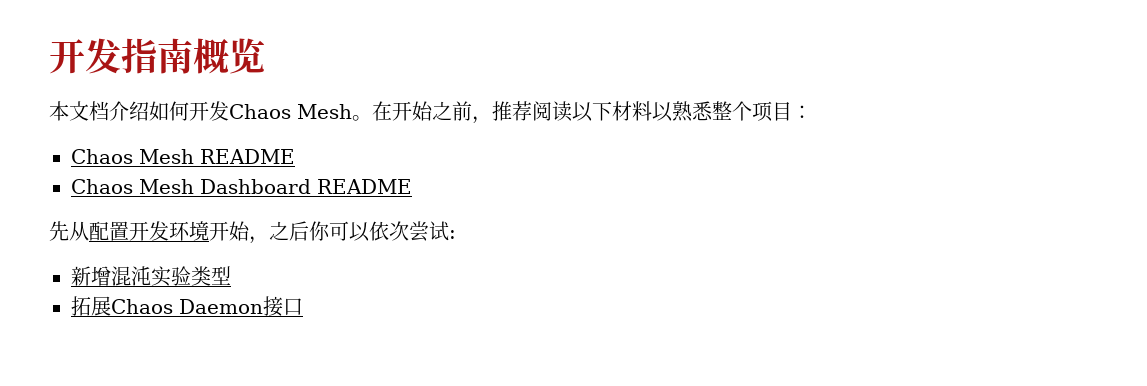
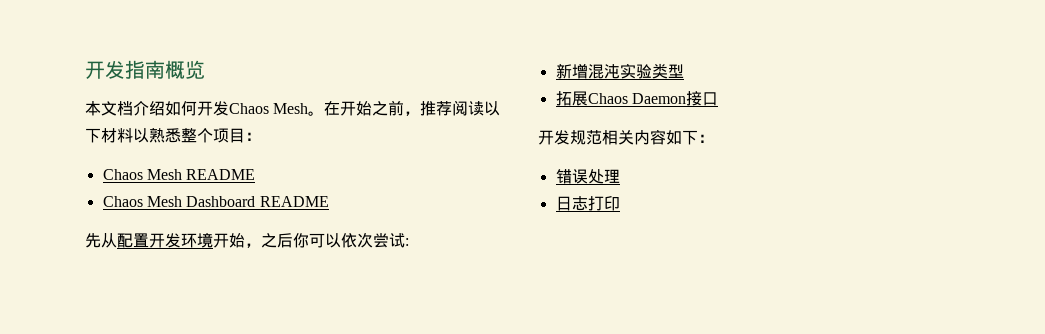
+ 开发规范相关内容如下：
+ 错误处理
+ 日志打印

